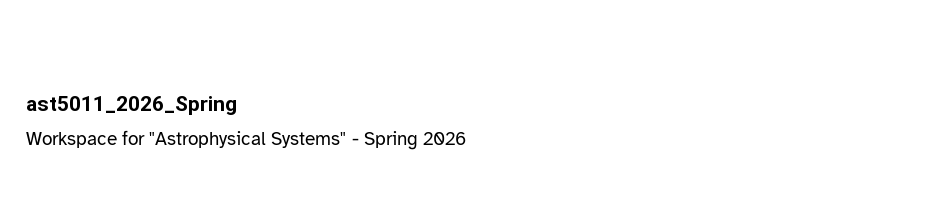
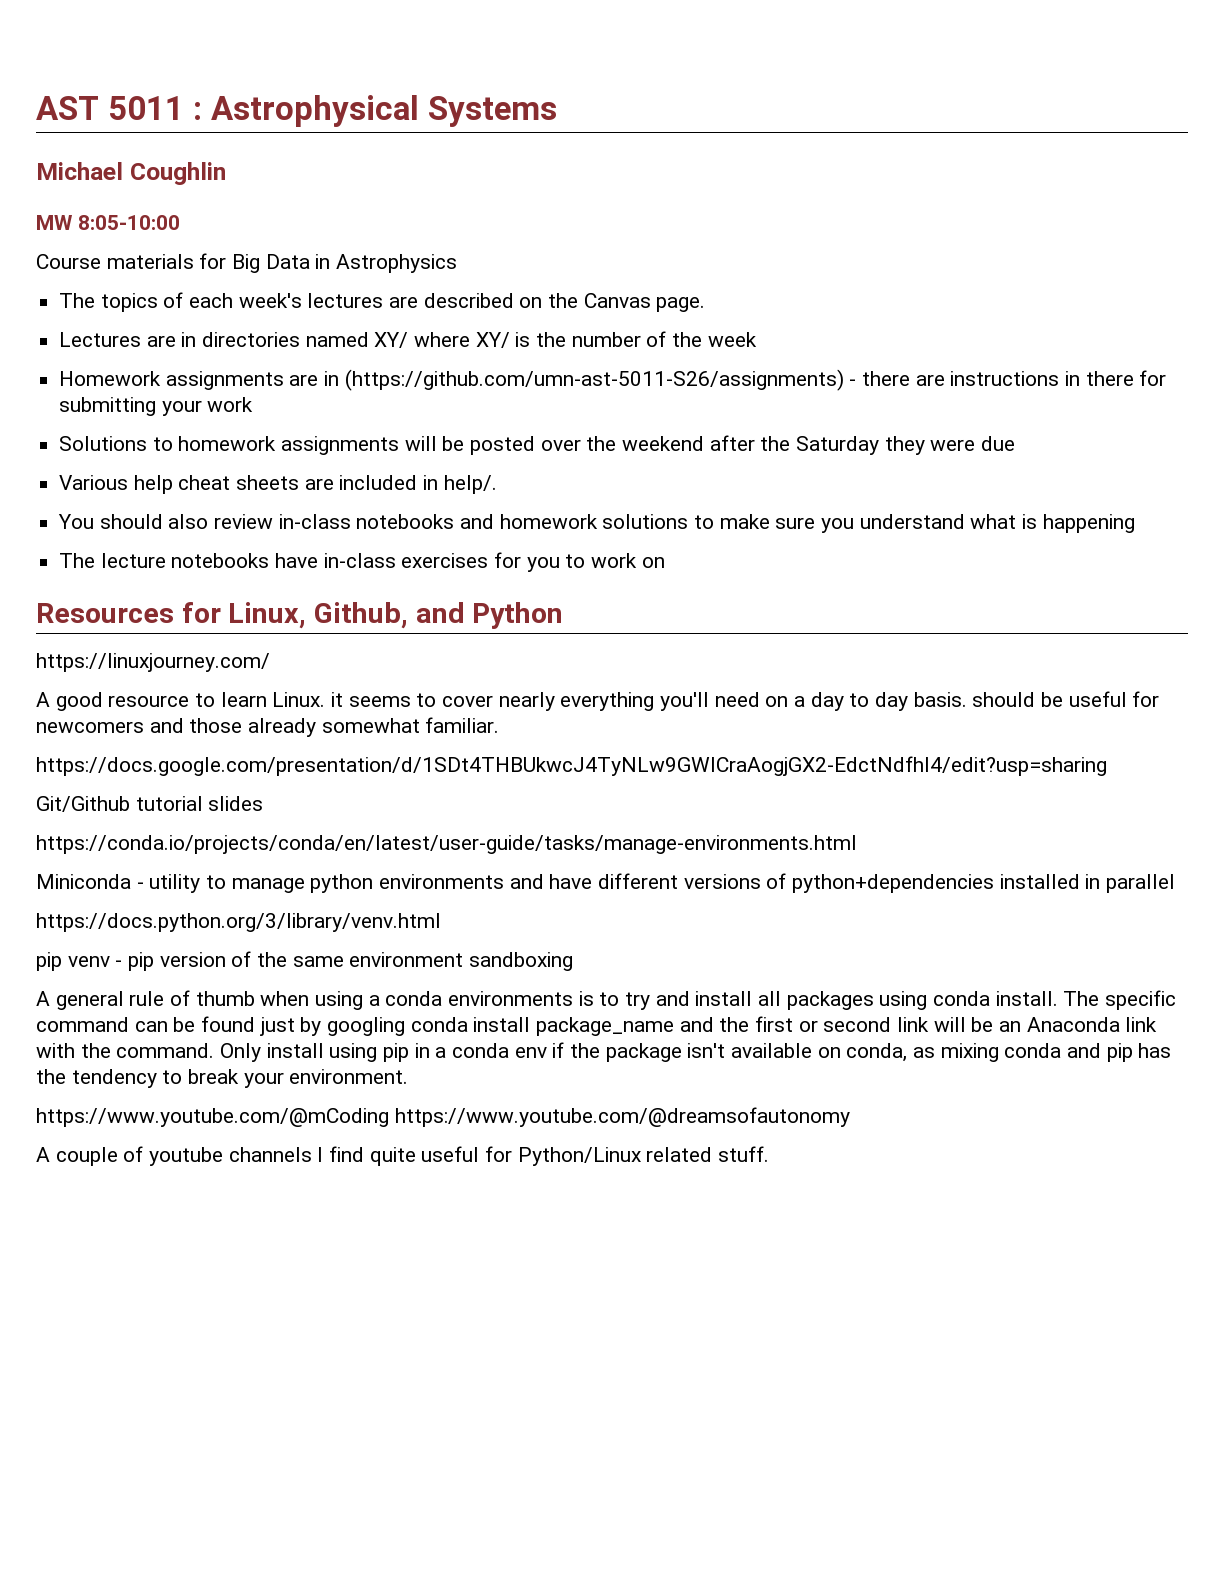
- ast5011_2026_Spring
- Workspace for "Astrophysical Systems" - Spring 2026
+ AST 5011 : Astrophysical Systems
+ Michael Coughlin
+ MW 8:05-10:00
+ Course materials for Big Data in Astrophysics
+ The topics of each week's lectures are described on the Canvas page.
+ Lectures are in directories named XY/ where XY/ is the number of the week
+ Homework assignments are in (https://github.com/umn-ast-5011-S26/assignments) - there are instructions in there for submitting your work
+ Solutions to homework assignments will be posted over the weekend after the Saturday they were due
+ Various help cheat sheets are included in help/.
+ You should also review in-class notebooks and homework solutions to make sure you understand what is happening
+ The lecture notebooks have in-class exercises for you to work on
+ Resources for Linux, Github, and Python
+ https://linuxjourney.com/
+ A good resource to learn Linux. it seems to cover nearly everything you'll need on a day to day basis. should be useful for newcomers and those already somewhat familiar.
+ https://docs.google.com/presentation/d/1SDt4THBUkwcJ4TyNLw9GWlCraAogjGX2-EdctNdfhI4/edit?usp=sharing
+ Git/Github tutorial slides
+ https://conda.io/projects/conda/en/latest/user-guide/tasks/manage-environments.html
+ Miniconda - utility to manage python environments and have different versions of python+dependencies installed in parallel
+ https://docs.python.org/3/library/venv.html
+ pip venv - pip version of the same environment sandboxing
+ A general rule of thumb when using a conda environments is to try and install all packages using conda install. The specific command can be found just by googling conda install package_name and the first or second link will be an Anaconda link with the command. Only install using pip in a conda env if the package isn't available on conda, as mixing conda and pip has the tendency to break your environment.
+ https://www.youtube.com/@mCoding https://www.youtube.com/@dreamsofautonomy
+ A couple of youtube channels I find quite useful for Python/Linux related stuff.

